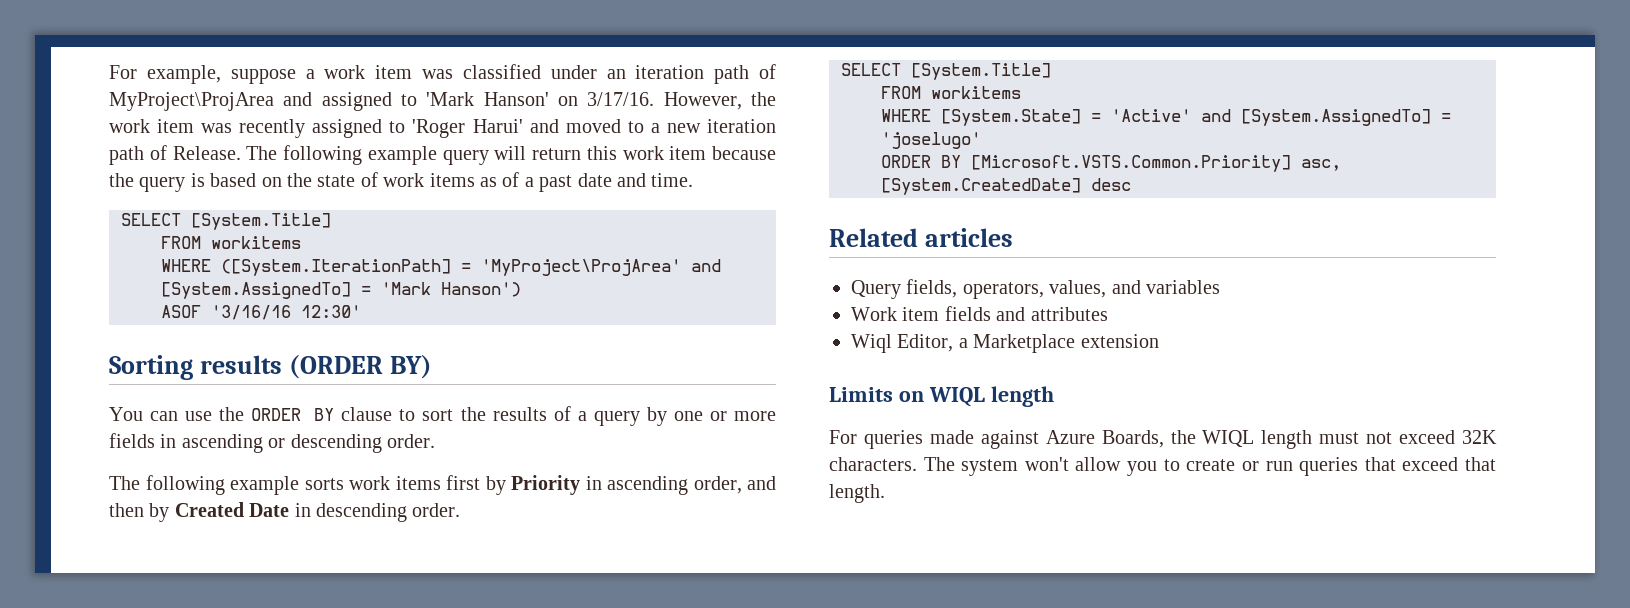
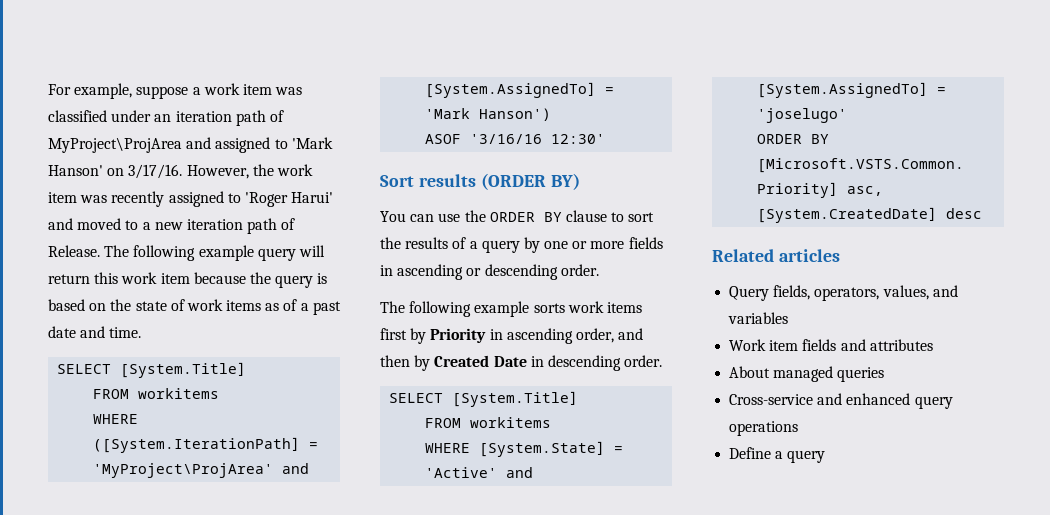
- Sorting results (ORDER BY)
+ Sort results (ORDER BY)
- Wiql Editor, a Marketplace extension
- Limits on WIQL length
- For queries made against Azure Boards, the WIQL length must not exceed 32K characters. The system won't allow you to create or run queries that exceed that length.
+ About managed queries
+ Cross-service and enhanced query operations
+ Define a query

